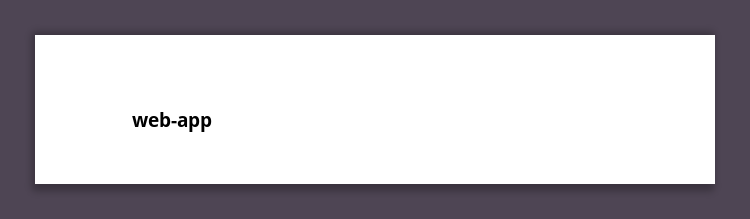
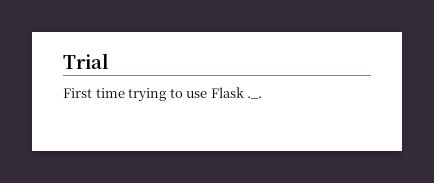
- web-app
+ Trial
+ First time trying to use Flask ._.

